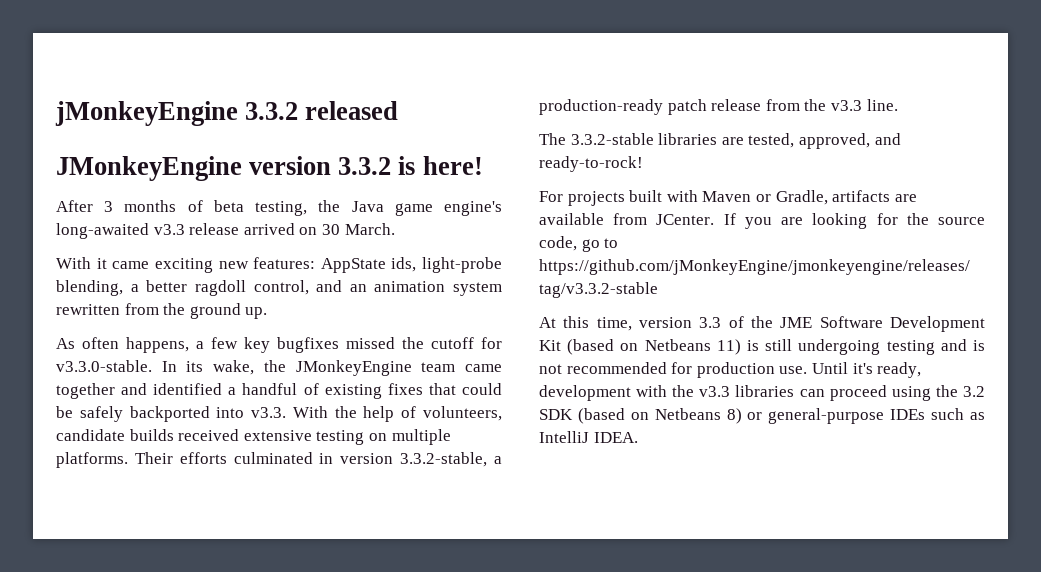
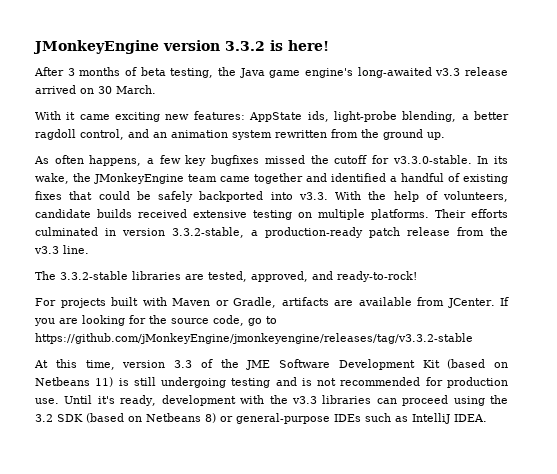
- jMonkeyEngine 3.3.2 released

